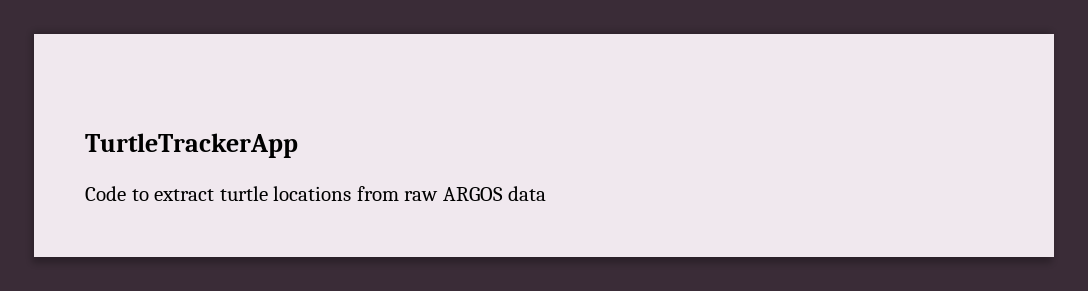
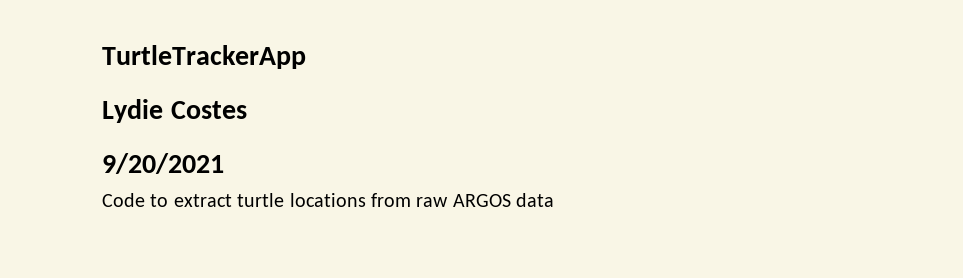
+ Lydie Costes
+ 9/20/2021

